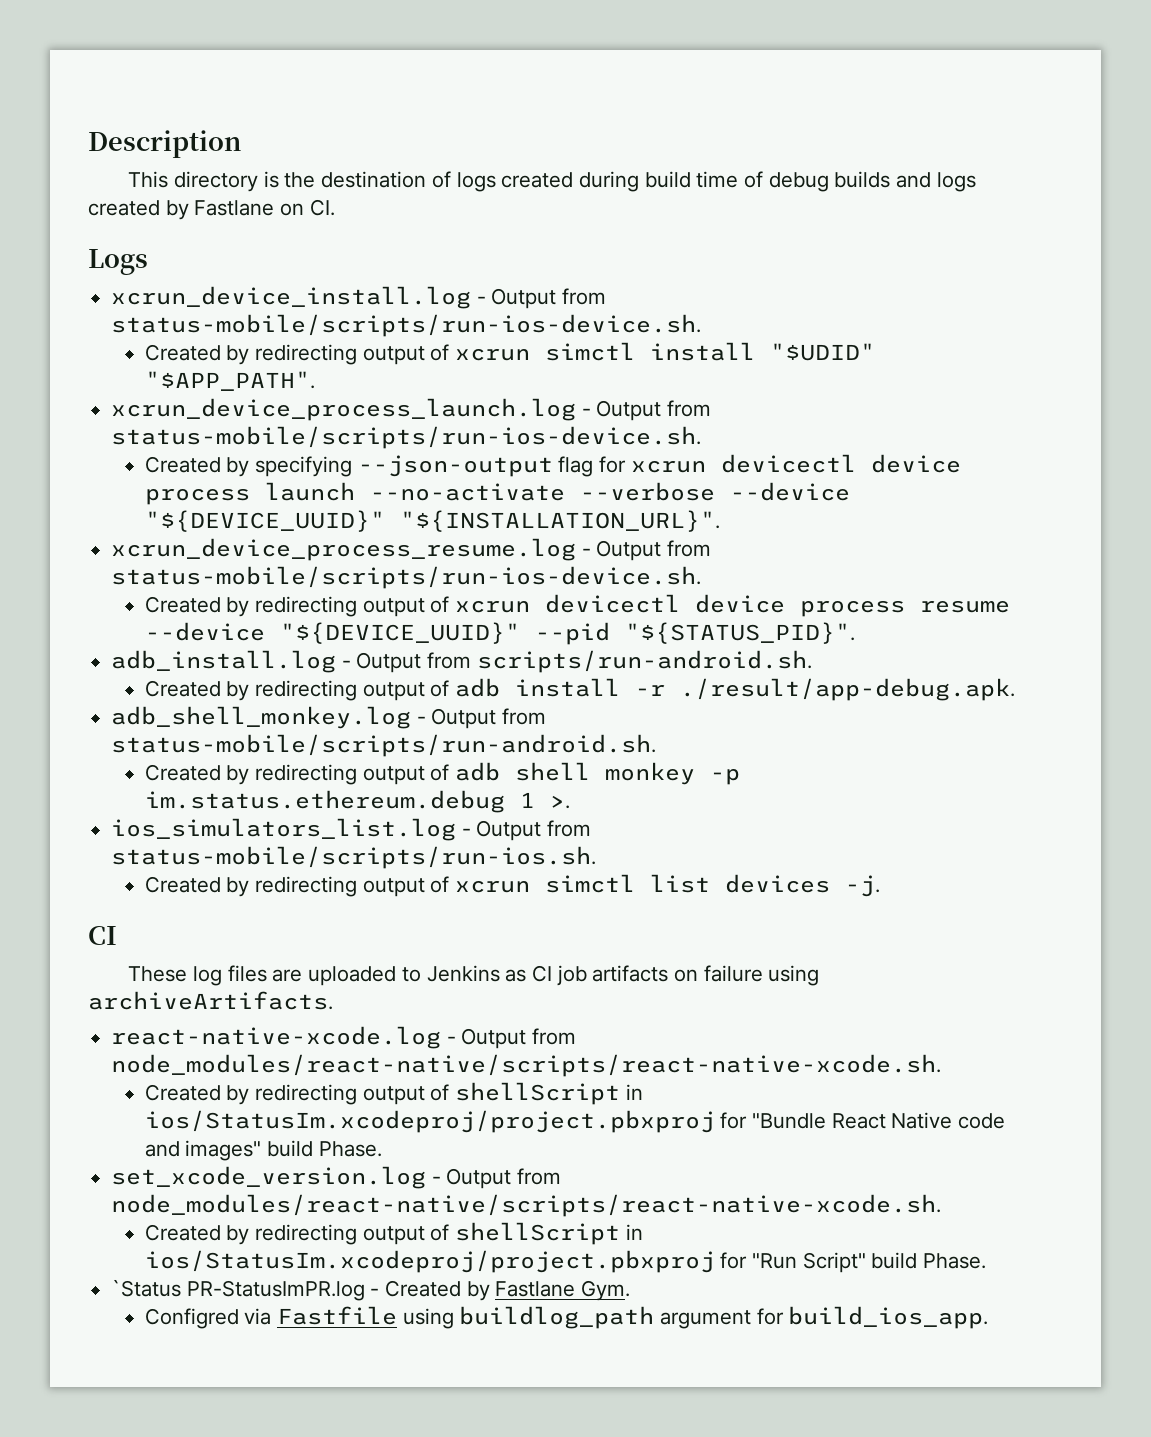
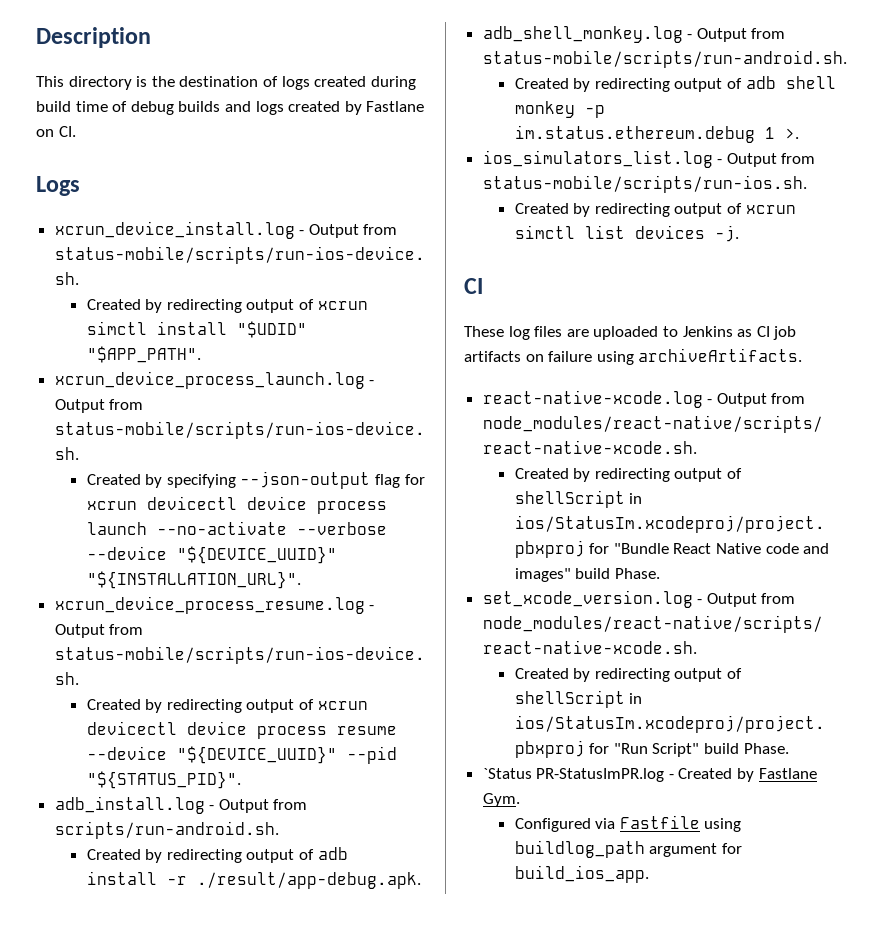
- Configred via Fastfile using buildlog_path argument for build_ios_app.
+ Configured via Fastfile using buildlog_path argument for build_ios_app.

